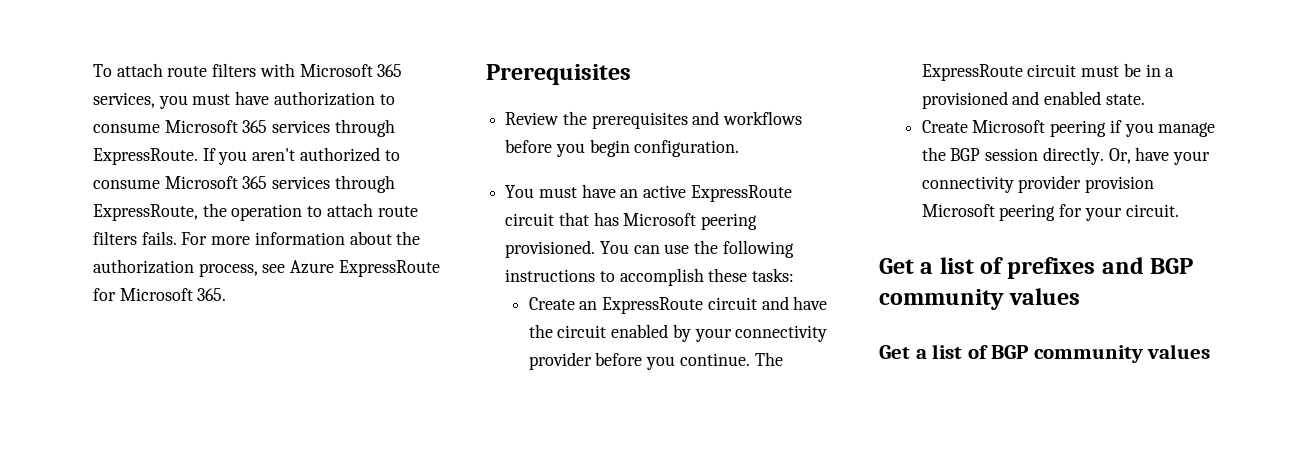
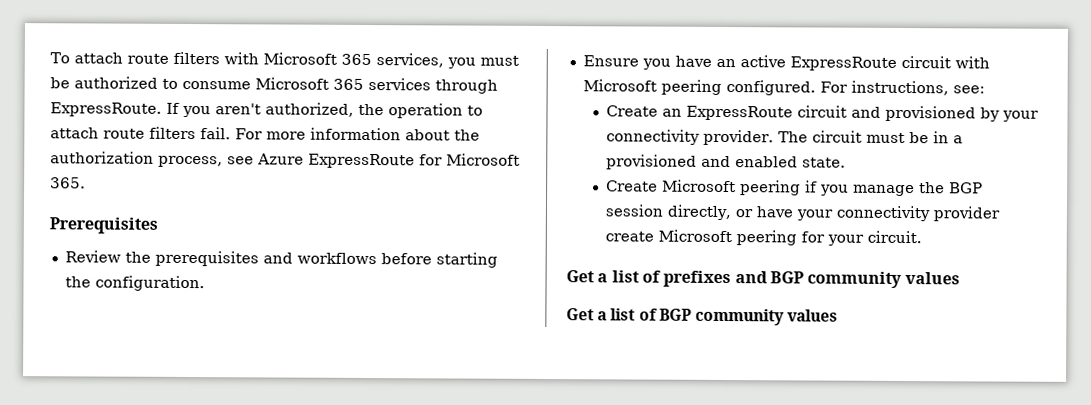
- To attach route filters with Microsoft 365 services, you must have authorization to consume Microsoft 365 services through ExpressRoute.
+ To attach route filters with Microsoft 365 services, you must be authorized to consume Microsoft 365 services through ExpressRoute.
- If you aren't authorized to consume Microsoft 365 services through ExpressRoute, the operation to attach route filters fails.
+ If you aren't authorized, the operation to attach route filters fail.
- Review the prerequisites and workflows before you begin configuration.
+ Review the prerequisites and workflows before starting the configuration.
- You must have an active ExpressRoute circuit that has Microsoft peering provisioned. You can use the following instructions to accomplish these tasks:
+ Ensure you have an active ExpressRoute circuit with Microsoft peering configured. For instructions, see:
- Create an ExpressRoute circuit and have the circuit enabled by your connectivity provider before you continue. The ExpressRoute circuit must be in a provisioned and enabled state.
+ Create an ExpressRoute circuit and provisioned by your connectivity provider. The circuit must be in a provisioned and enabled state.
- Create Microsoft peering if you manage the BGP session directly. Or, have your connectivity provider provision Microsoft peering for your circuit.
+ Create Microsoft peering if you manage the BGP session directly, or have your connectivity provider create Microsoft peering for your circuit.

